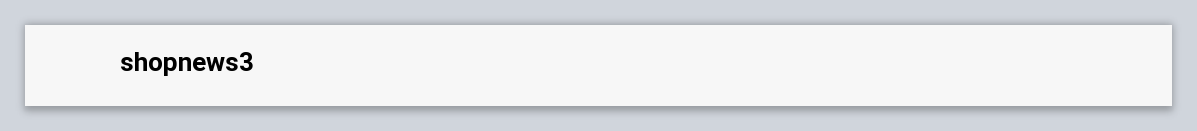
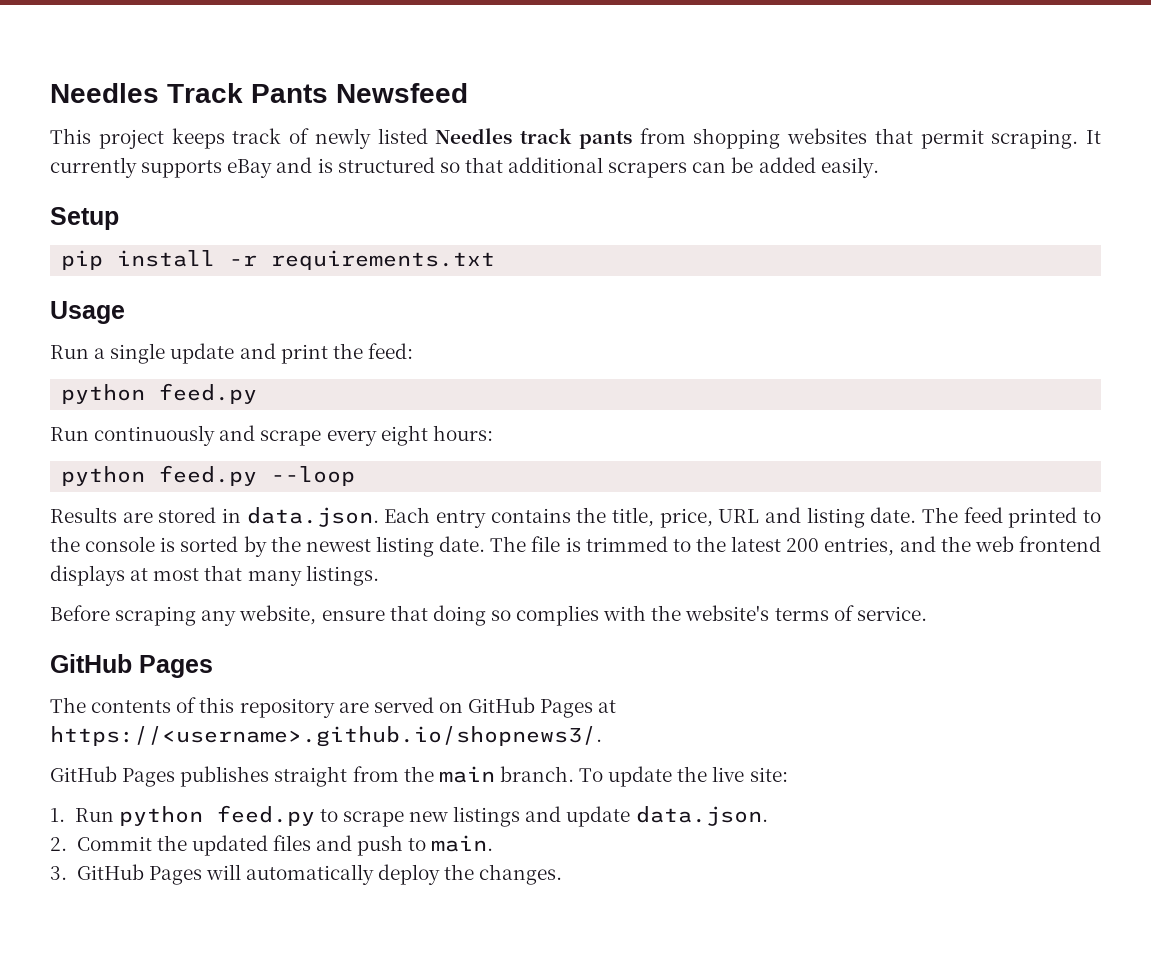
- shopnews3
+ Needles Track Pants Newsfeed
+ This project keeps track of newly listed Needles track pants from shopping websites that permit scraping. It currently supports eBay and is structured so that additional scrapers can be added easily.
+ Setup
+ pip install -r requirements.txt
+ Usage
+ Run a single update and print the feed:
+ python feed.py
+ Run continuously and scrape every eight hours:
+ python feed.py --loop
+ Results are stored in data.json. Each entry contains the title, price, URL and listing date. The feed printed to the console is sorted by the newest listing date. The file is trimmed to the latest 200 entries, and the web frontend displays at most that many listings.
+ Before scraping any website, ensure that doing so complies with the website's terms of service.
+ GitHub Pages
+ The contents of this repository are served on GitHub Pages at https://<username>.github.io/shopnews3/.
+ GitHub Pages publishes straight from the main branch. To update the live site:
+ 1. Run python feed.py to scrape new listings and update data.json.
+ 2. Commit the updated files and push to main.
+ 3. GitHub Pages will automatically deploy the changes.

